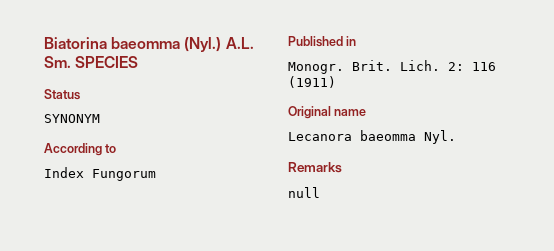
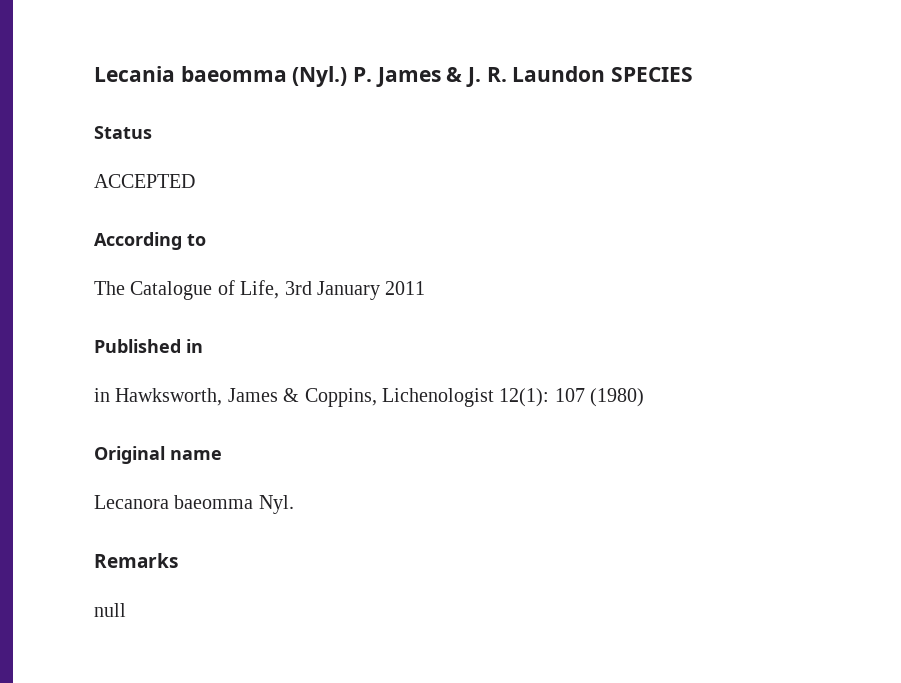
- Biatorina baeomma (Nyl.) A.L. Sm. SPECIES
+ Lecania baeomma (Nyl.) P. James & J. R. Laundon SPECIES
- SYNONYM
+ ACCEPTED
- Index Fungorum
+ The Catalogue of Life, 3rd January 2011
  Published in
- Monogr. Brit. Lich. 2: 116 (1911)
+ in Hawksworth, James & Coppins, Lichenologist 12(1): 107 (1980)

